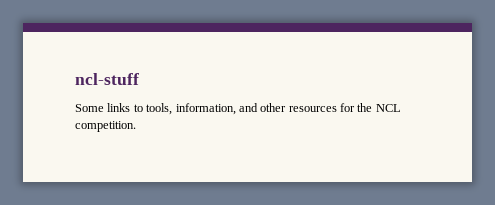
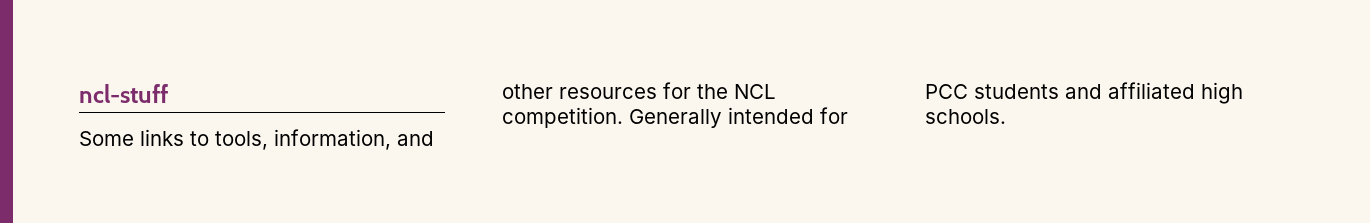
+ Generally intended for PCC students and affiliated high schools.

